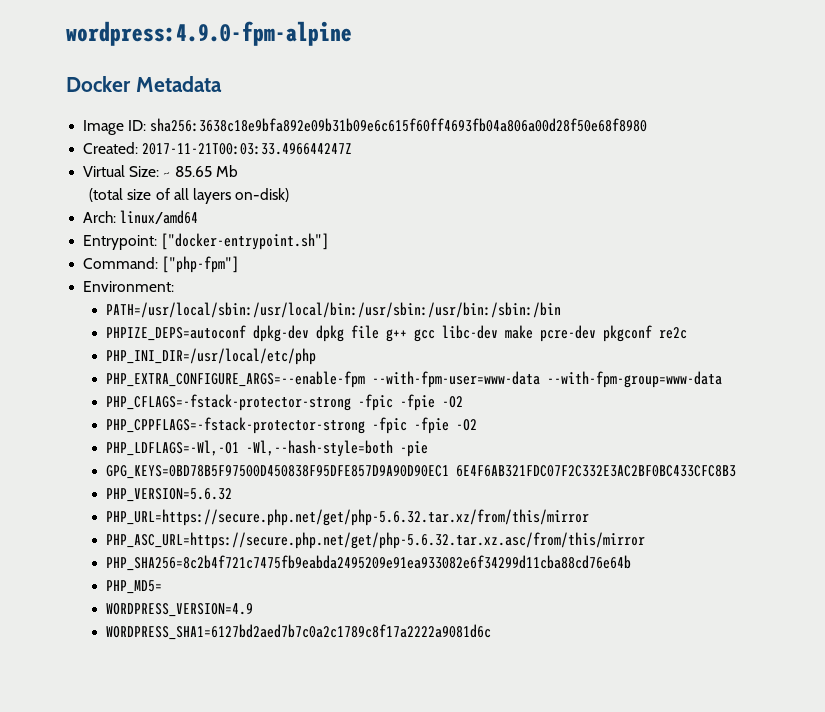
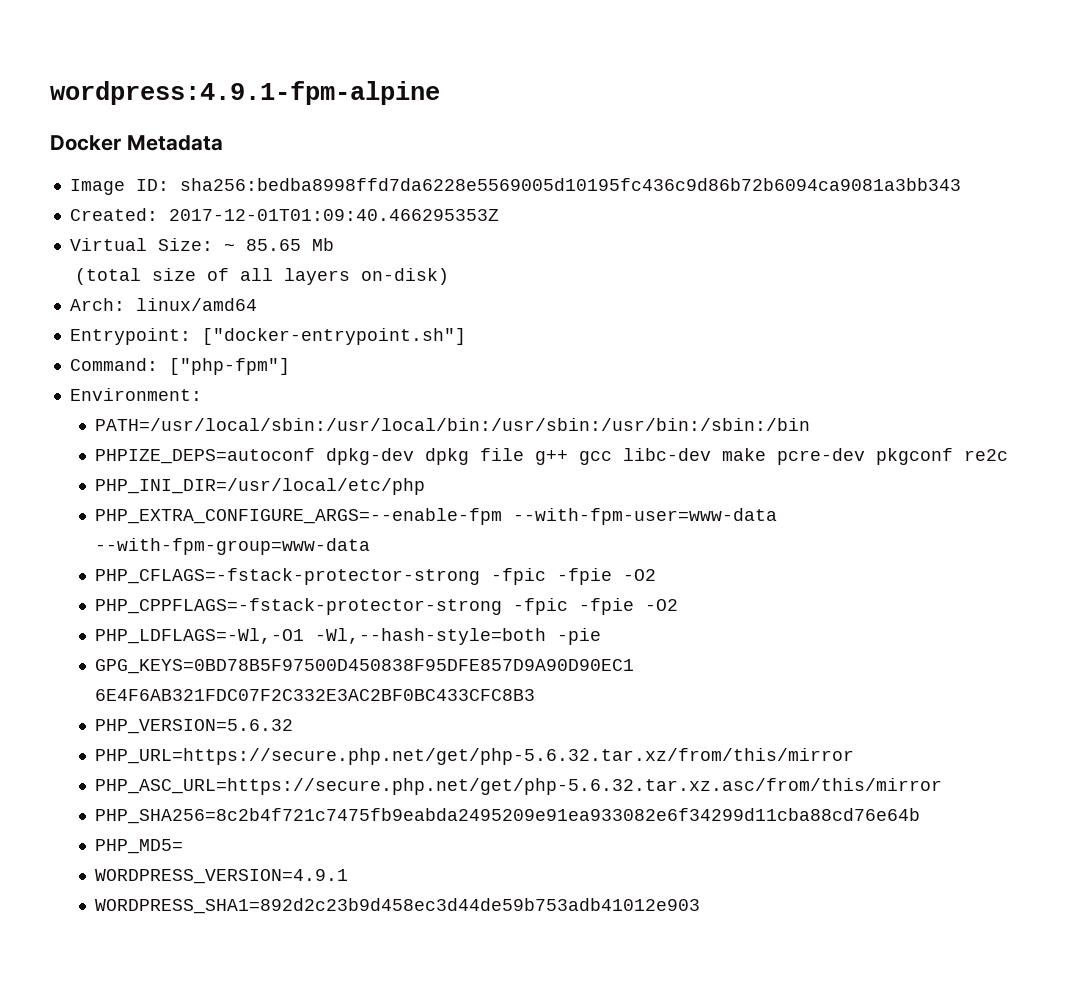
- wordpress:4.9.0-fpm-alpine
+ wordpress:4.9.1-fpm-alpine
- Image ID: sha256:3638c18e9bfa892e09b31b09e6c615f60ff4693fb04a806a00d28f50e68f8980
+ Image ID: sha256:bedba8998ffd7da6228e5569005d10195fc436c9d86b72b6094ca9081a3bb343
- Created: 2017-11-21T00:03:33.496644247Z
+ Created: 2017-12-01T01:09:40.466295353Z
- WORDPRESS_VERSION=4.9
- WORDPRESS_SHA1=6127bd2aed7b7c0a2c1789c8f17a2222a9081d6c
+ WORDPRESS_VERSION=4.9.1
+ WORDPRESS_SHA1=892d2c23b9d458ec3d44de59b753adb41012e903

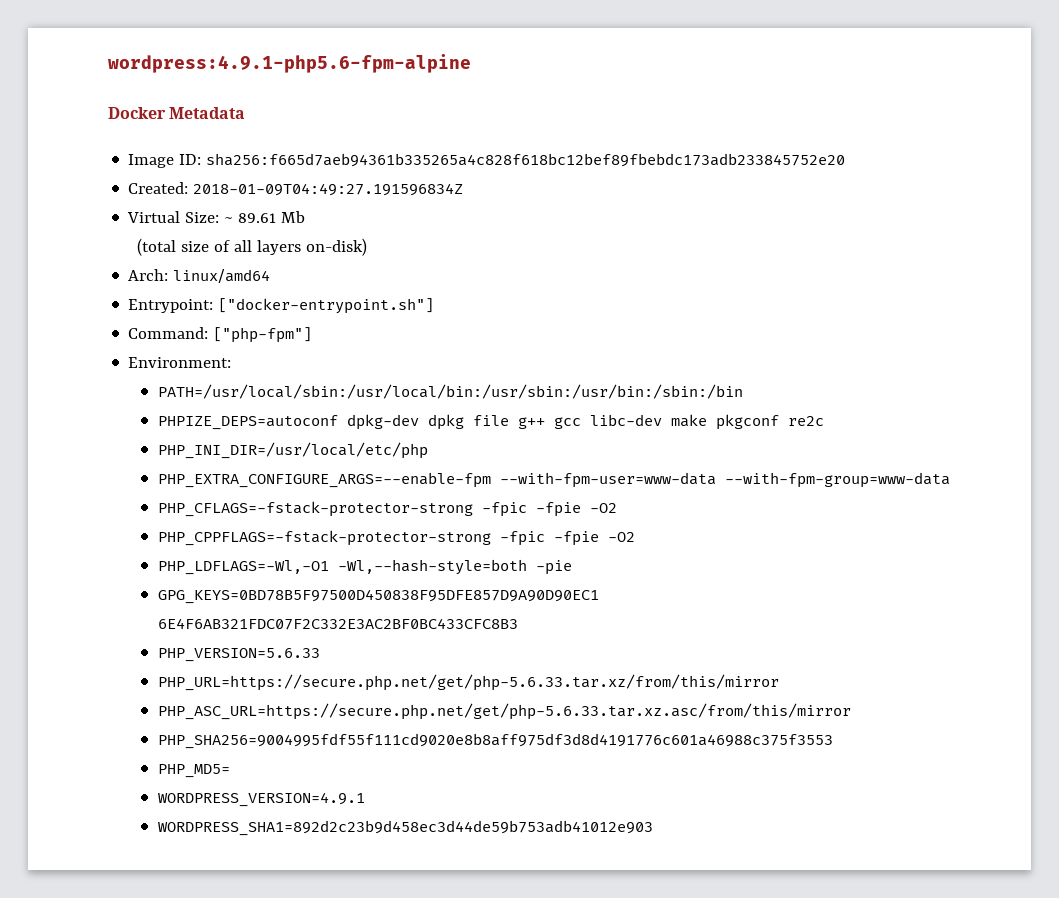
- wordpress:4.9.1-fpm-alpine
+ wordpress:4.9.1-php5.6-fpm-alpine
- Image ID: sha256:bedba8998ffd7da6228e5569005d10195fc436c9d86b72b6094ca9081a3bb343
+ Image ID: sha256:f665d7aeb94361b335265a4c828f618bc12bef89fbebdc173adb233845752e20
- Created: 2017-12-01T01:09:40.466295353Z
+ Created: 2018-01-09T04:49:27.191596834Z
- Virtual Size: ~ 85.65 Mb
+ Virtual Size: ~ 89.61 Mb
- PHPIZE_DEPS=autoconf dpkg-dev dpkg file g++ gcc libc-dev make pcre-dev pkgconf re2c
+ PHPIZE_DEPS=autoconf dpkg-dev dpkg file g++ gcc libc-dev make pkgconf re2c
- PHP_VERSION=5.6.32
- PHP_URL=https://secure.php.net/get/php-5.6.32.tar.xz/from/this/mirror
- PHP_ASC_URL=https://secure.php.net/get/php-5.6.32.tar.xz.asc/from/this/mirror
- PHP_SHA256=8c2b4f721c7475fb9eabda2495209e91ea933082e6f34299d11cba88cd76e64b
+ PHP_VERSION=5.6.33
+ PHP_URL=https://secure.php.net/get/php-5.6.33.tar.xz/from/this/mirror
+ PHP_ASC_URL=https://secure.php.net/get/php-5.6.33.tar.xz.asc/from/this/mirror
+ PHP_SHA256=9004995fdf55f111cd9020e8b8aff975df3d8d4191776c601a46988c375f3553

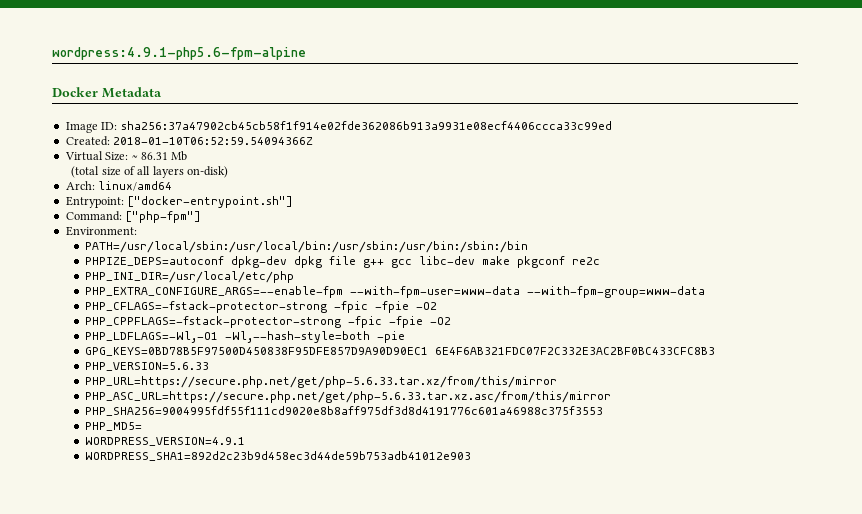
- Image ID: sha256:f665d7aeb94361b335265a4c828f618bc12bef89fbebdc173adb233845752e20
+ Image ID: sha256:37a47902cb45cb58f1f914e02fde362086b913a9931e08ecf4406ccca33c99ed
- Created: 2018-01-09T04:49:27.191596834Z
+ Created: 2018-01-10T06:52:59.54094366Z
- Virtual Size: ~ 89.61 Mb
+ Virtual Size: ~ 86.31 Mb

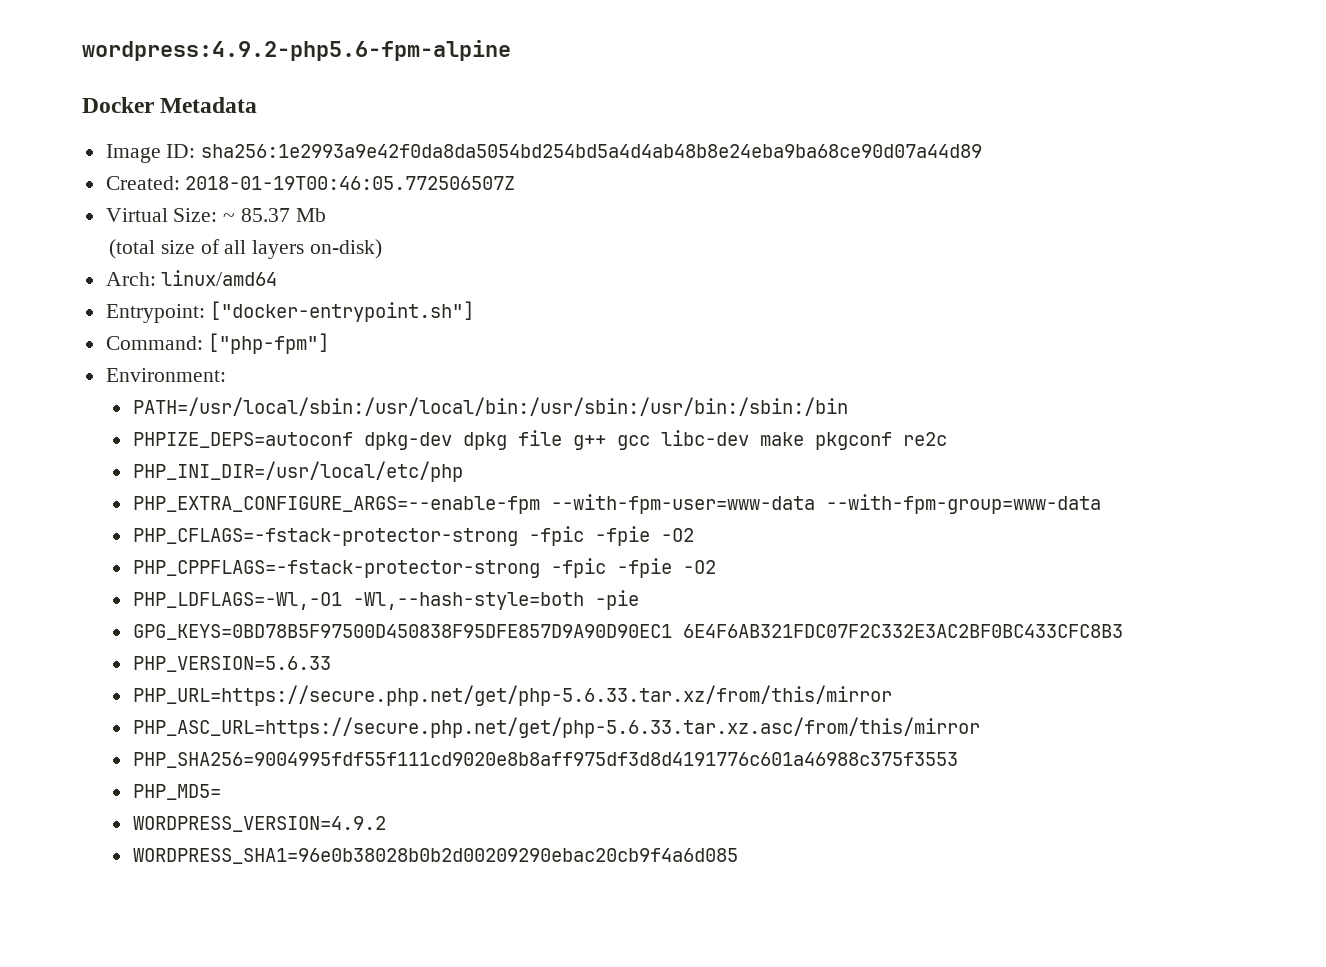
- wordpress:4.9.1-php5.6-fpm-alpine
+ wordpress:4.9.2-php5.6-fpm-alpine
- Image ID: sha256:37a47902cb45cb58f1f914e02fde362086b913a9931e08ecf4406ccca33c99ed
+ Image ID: sha256:1e2993a9e42f0da8da5054bd254bd5a4d4ab48b8e24eba9ba68ce90d07a44d89
- Created: 2018-01-10T06:52:59.54094366Z
+ Created: 2018-01-19T00:46:05.772506507Z
- Virtual Size: ~ 86.31 Mb
+ Virtual Size: ~ 85.37 Mb
- WORDPRESS_VERSION=4.9.1
- WORDPRESS_SHA1=892d2c23b9d458ec3d44de59b753adb41012e903
+ WORDPRESS_VERSION=4.9.2
+ WORDPRESS_SHA1=96e0b38028b0b2d00209290ebac20cb9f4a6d085

